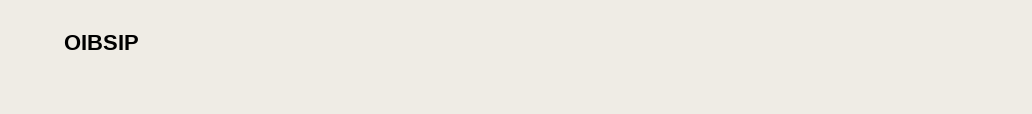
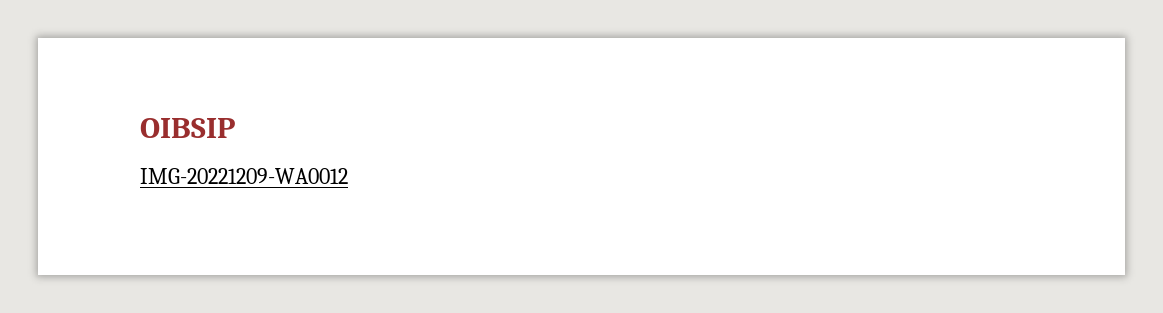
+ IMG-20221209-WA0012

